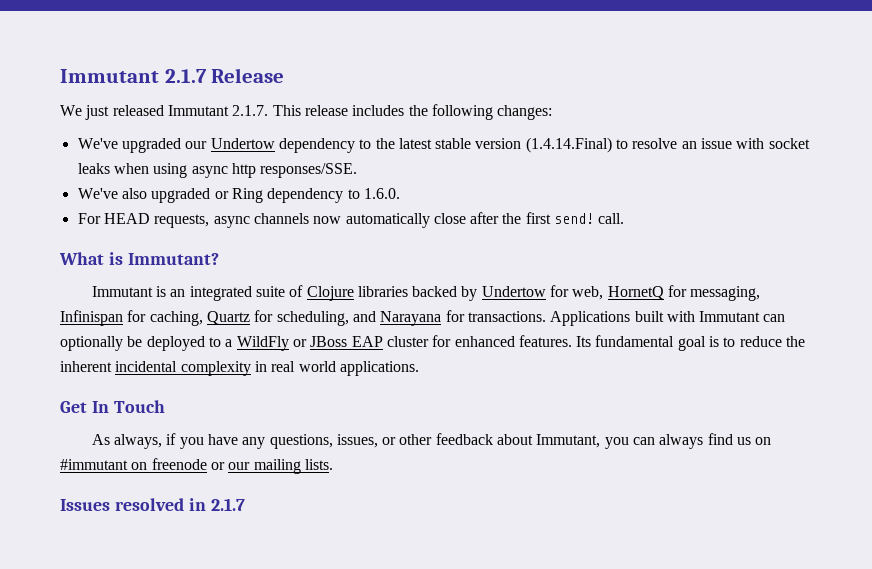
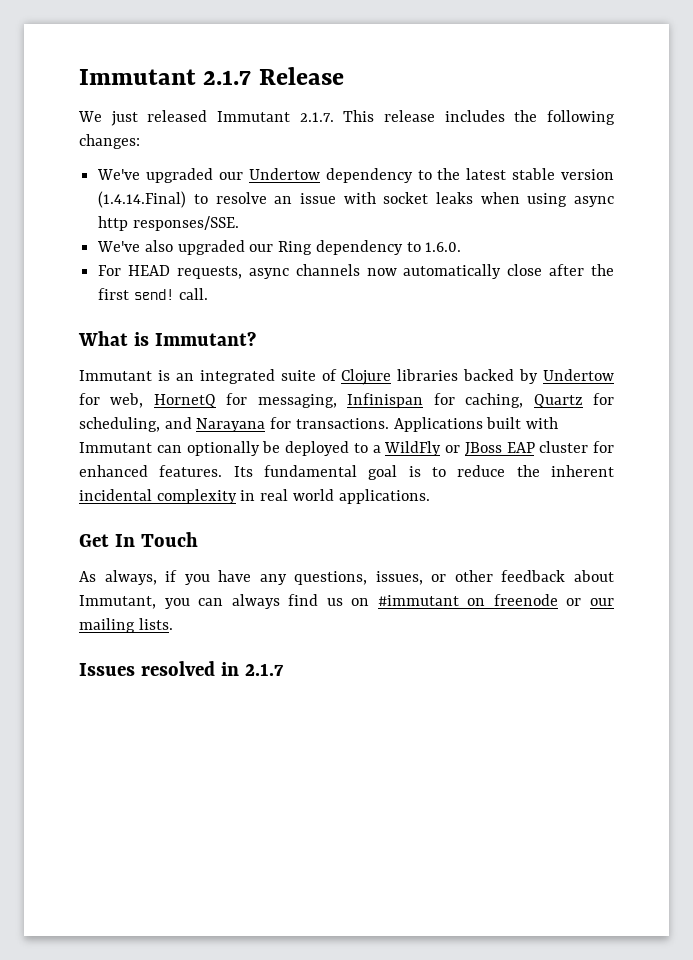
- We've also upgraded or Ring dependency to 1.6.0.
+ We've also upgraded our Ring dependency to 1.6.0.

